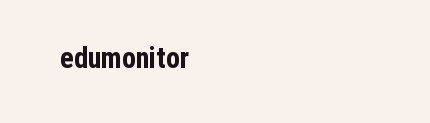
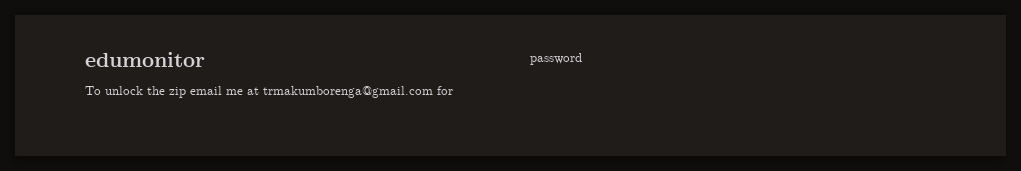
+ To unlock the zip email me at trmakumborenga@gmail.com for password

